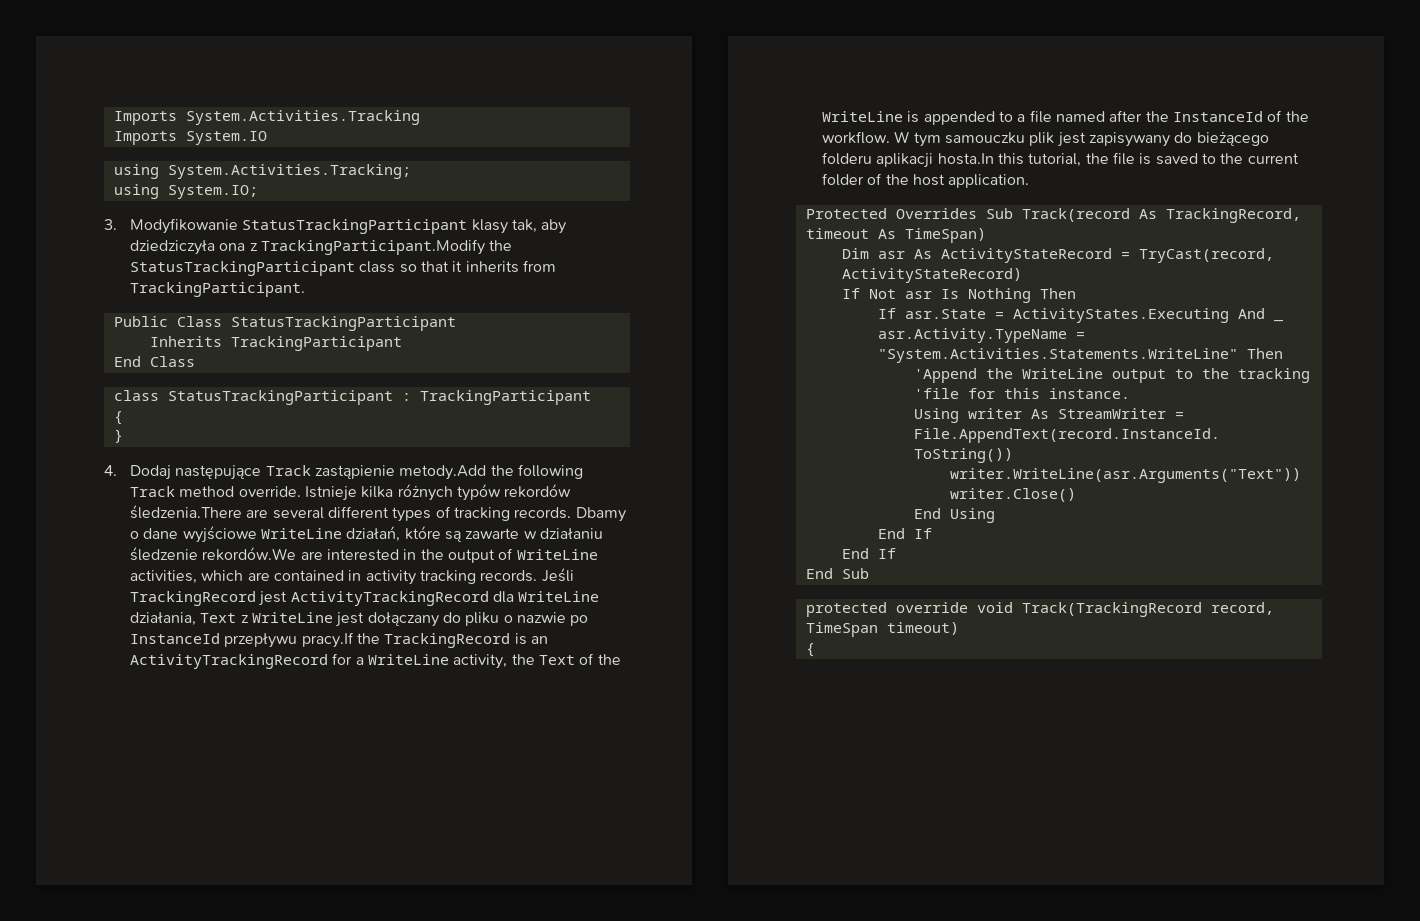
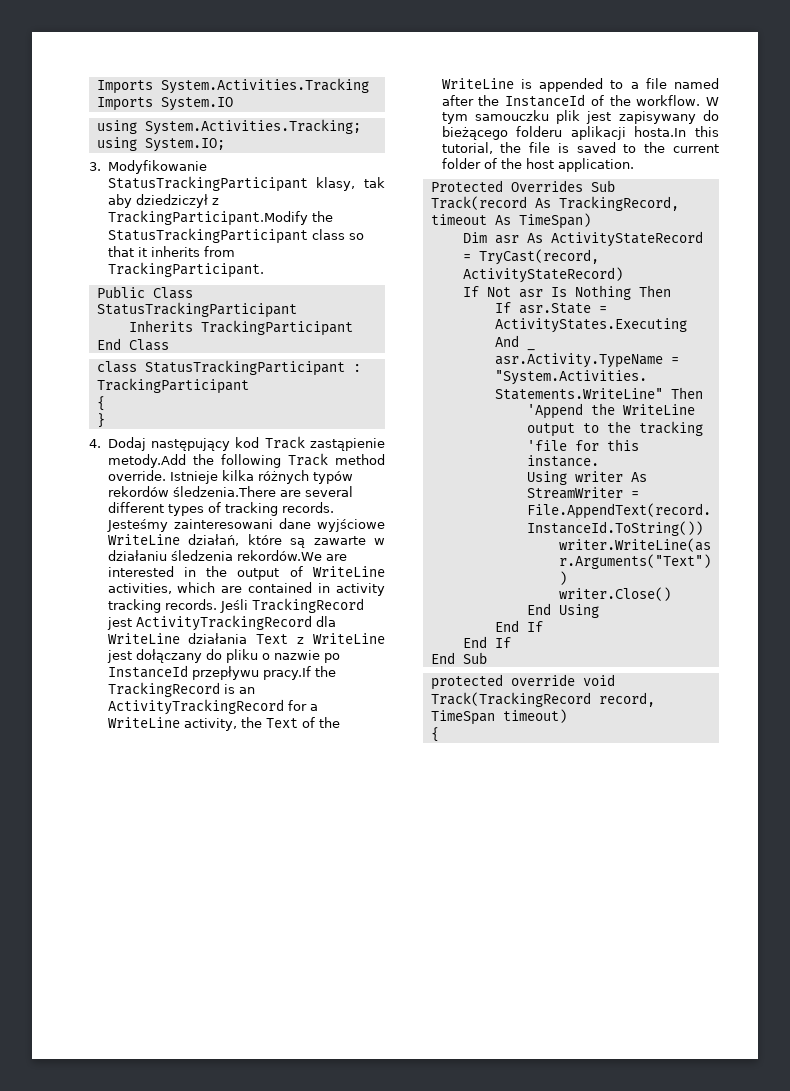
- 3. Modyfikowanie StatusTrackingParticipant klasy tak, aby dziedziczyła ona z TrackingParticipant.Modify the StatusTrackingParticipant class so that it inherits from TrackingParticipant.
+ 3. Modyfikowanie StatusTrackingParticipant klasy, tak aby dziedziczył z TrackingParticipant.Modify the StatusTrackingParticipant class so that it inherits from TrackingParticipant.
- 4. Dodaj następujące Track zastąpienie metody.Add the following Track method override.
+ 4. Dodaj następujący kod Track zastąpienie metody.Add the following Track method override.
- Dbamy o dane wyjściowe WriteLine działań, które są zawarte w działaniu śledzenie rekordów.We are interested in the output of WriteLine activities, which are contained in activity tracking records.
+ Jesteśmy zainteresowani dane wyjściowe WriteLine działań, które są zawarte w działaniu śledzenia rekordów.We are interested in the output of WriteLine activities, which are contained in activity tracking records.
- Jeśli TrackingRecord jest ActivityTrackingRecord dla WriteLine działania, Text z WriteLine jest dołączany do pliku o nazwie po InstanceId przepływu pracy.If the TrackingRecord is an ActivityTrackingRecord for a WriteLine activity, the Text of the WriteLine is appended to a file named after the InstanceId of the workflow.
+ Jeśli TrackingRecord jest ActivityTrackingRecord dla WriteLine działania Text z WriteLine jest dołączany do pliku o nazwie po InstanceId przepływu pracy.If the TrackingRecord is an ActivityTrackingRecord for a WriteLine activity, the Text of the WriteLine is appended to a file named after the InstanceId of the workflow.

